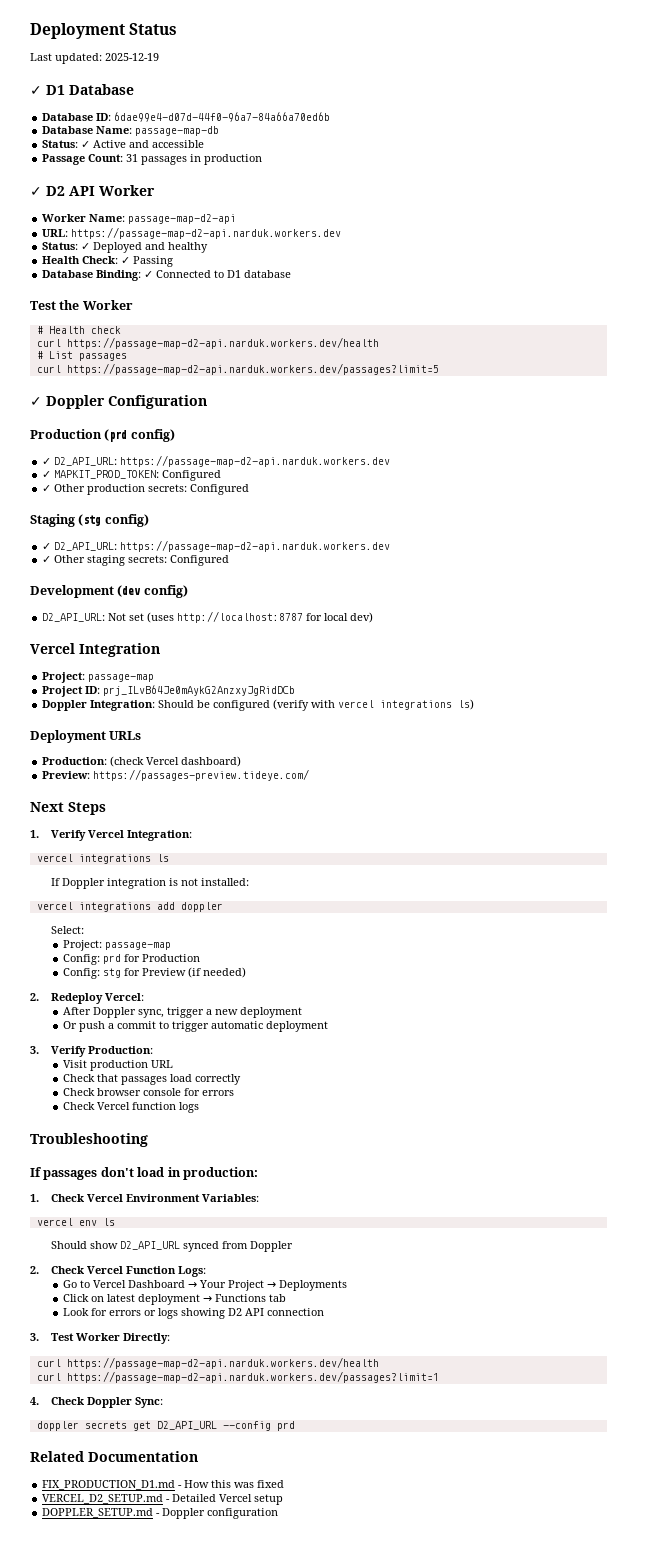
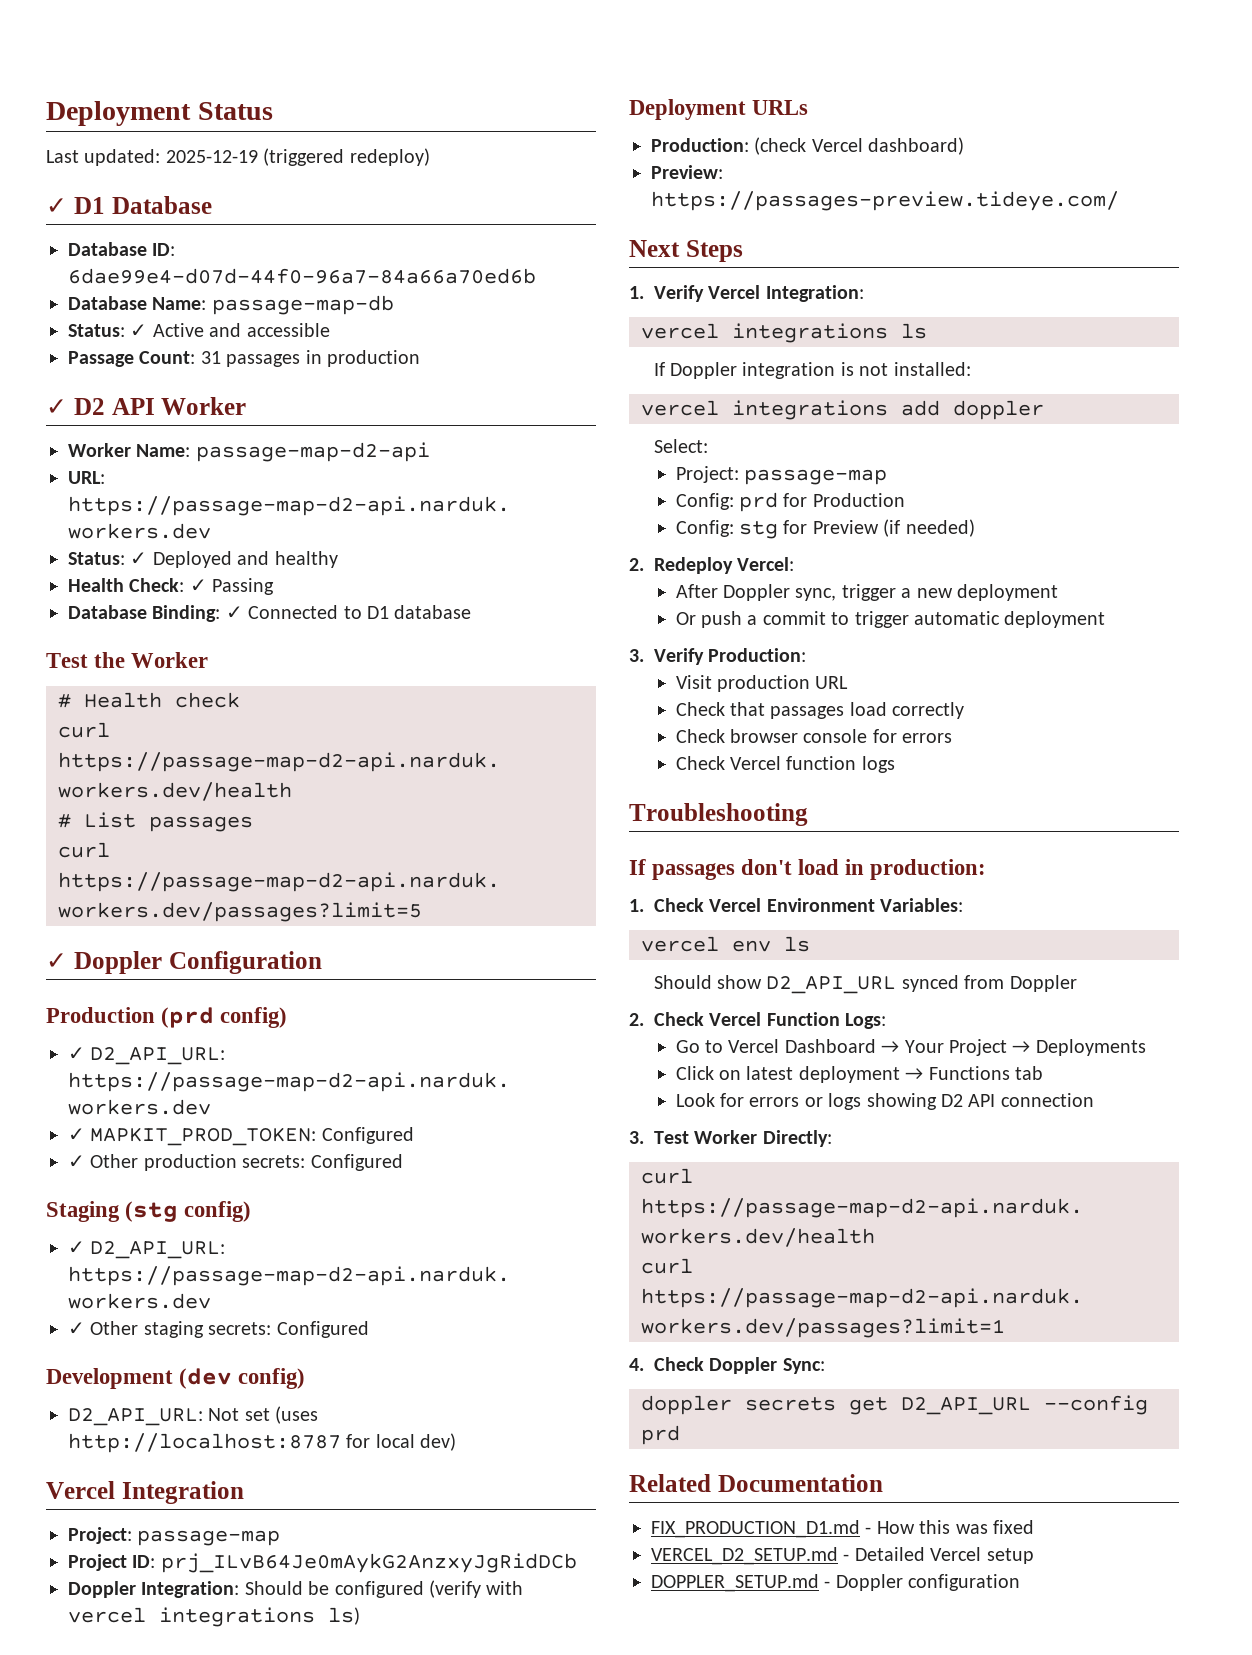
- Last updated: 2025-12-19
+ Last updated: 2025-12-19 (triggered redeploy)

